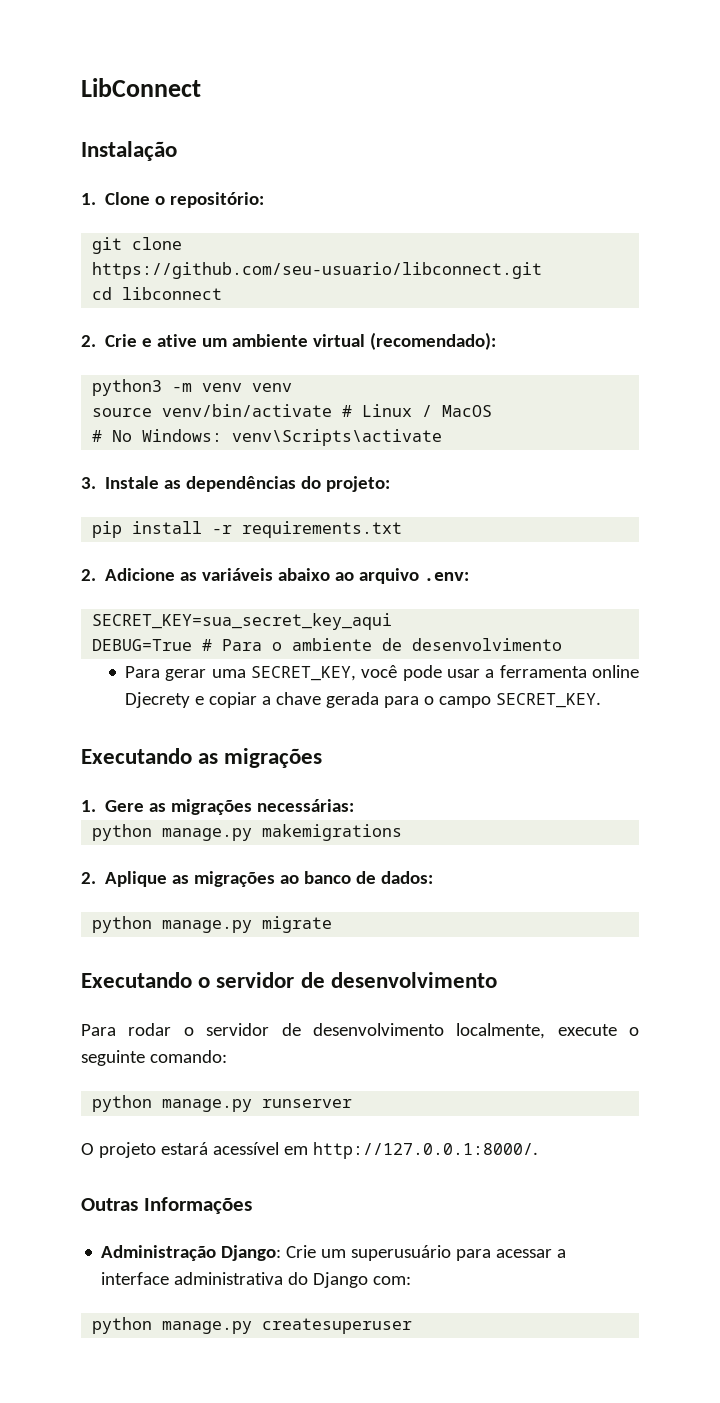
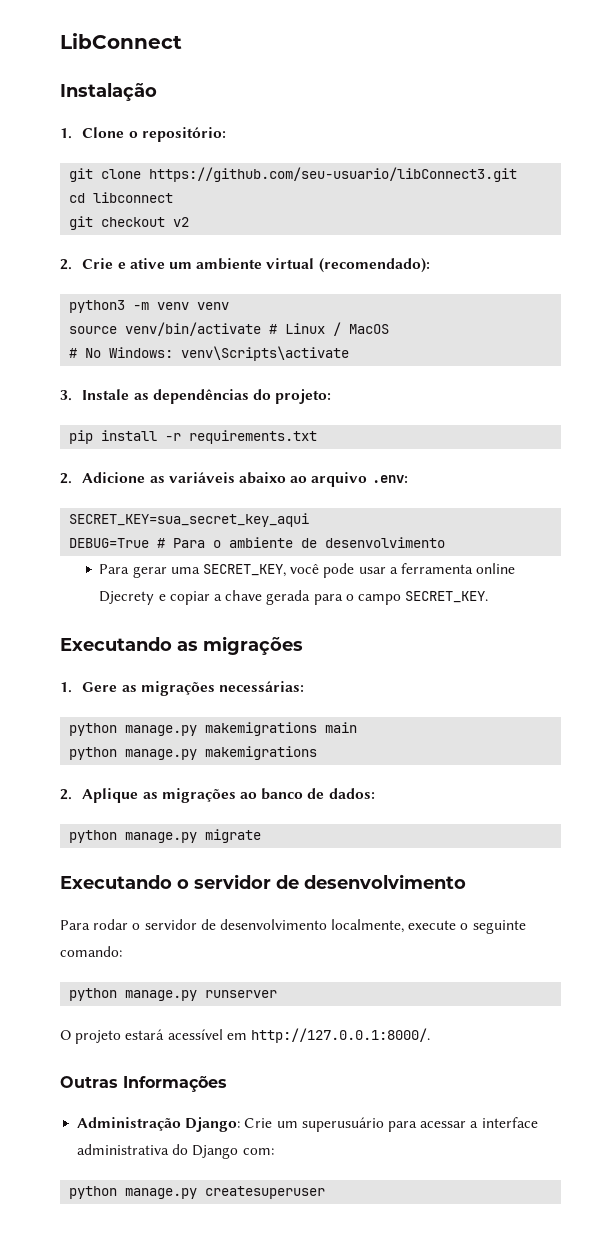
- git clone https://github.com/seu-usuario/libconnect.git
+ git clone https://github.com/seu-usuario/libConnect3.git
+ git checkout v2
+ python manage.py makemigrations main

